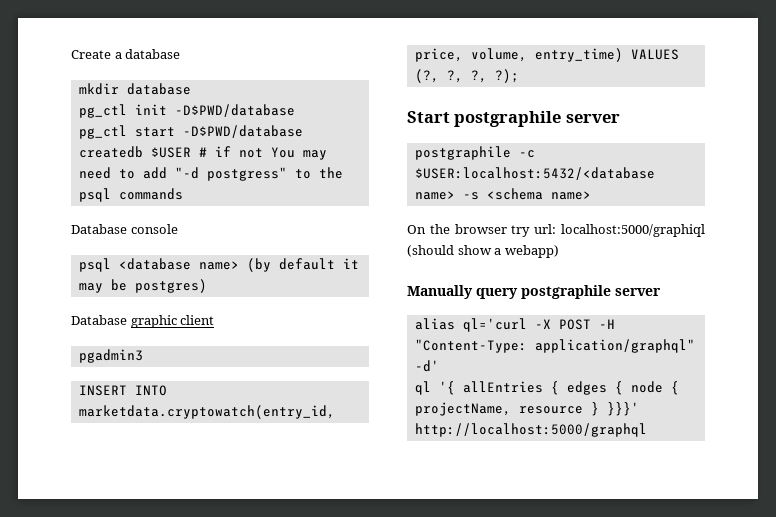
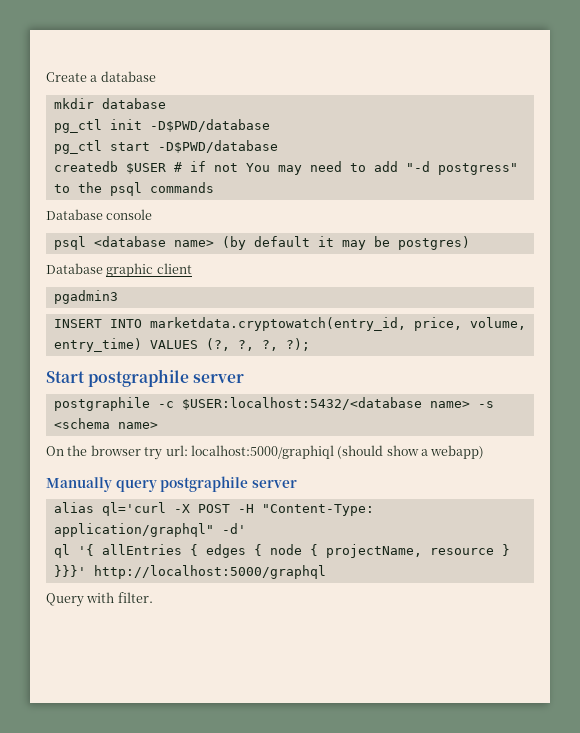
+ Query with filter.

